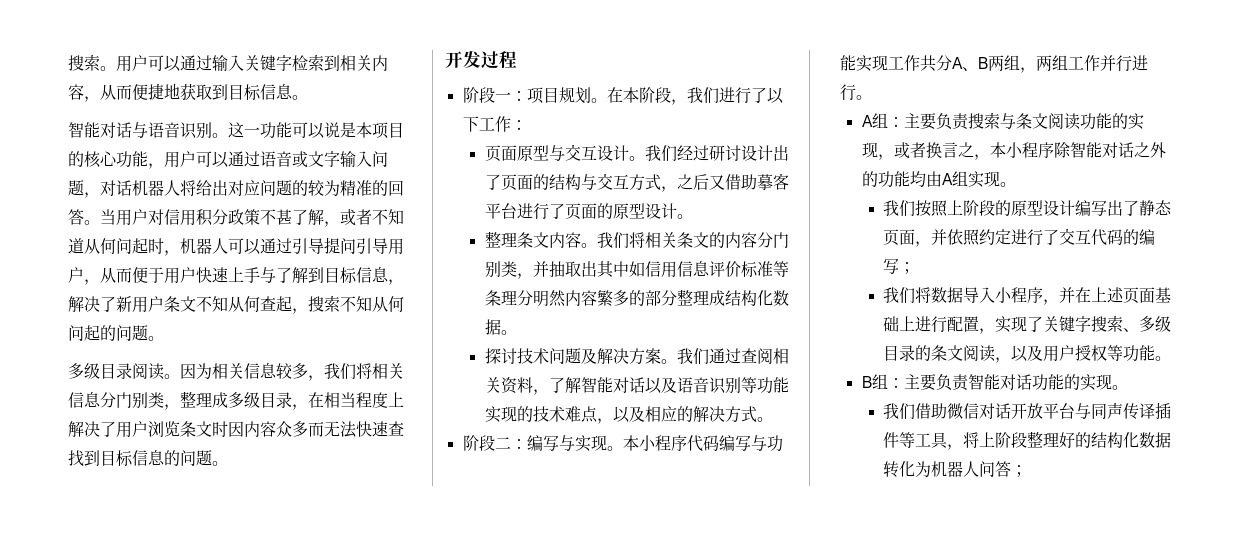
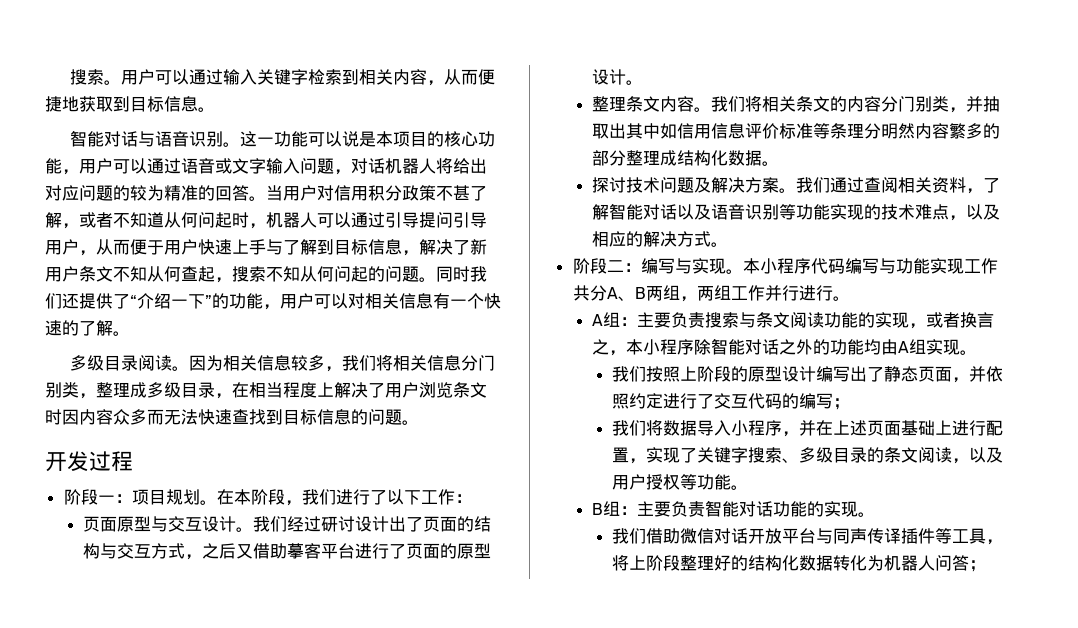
+ 同时我们还提供了“介绍一下”的功能，用户可以对相关信息有一个快速的了解。

